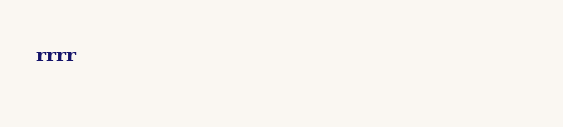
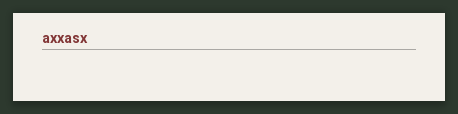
- rrrr
+ axxasx

